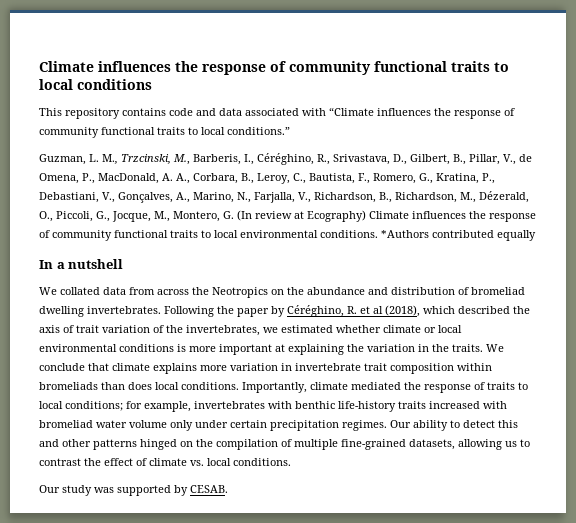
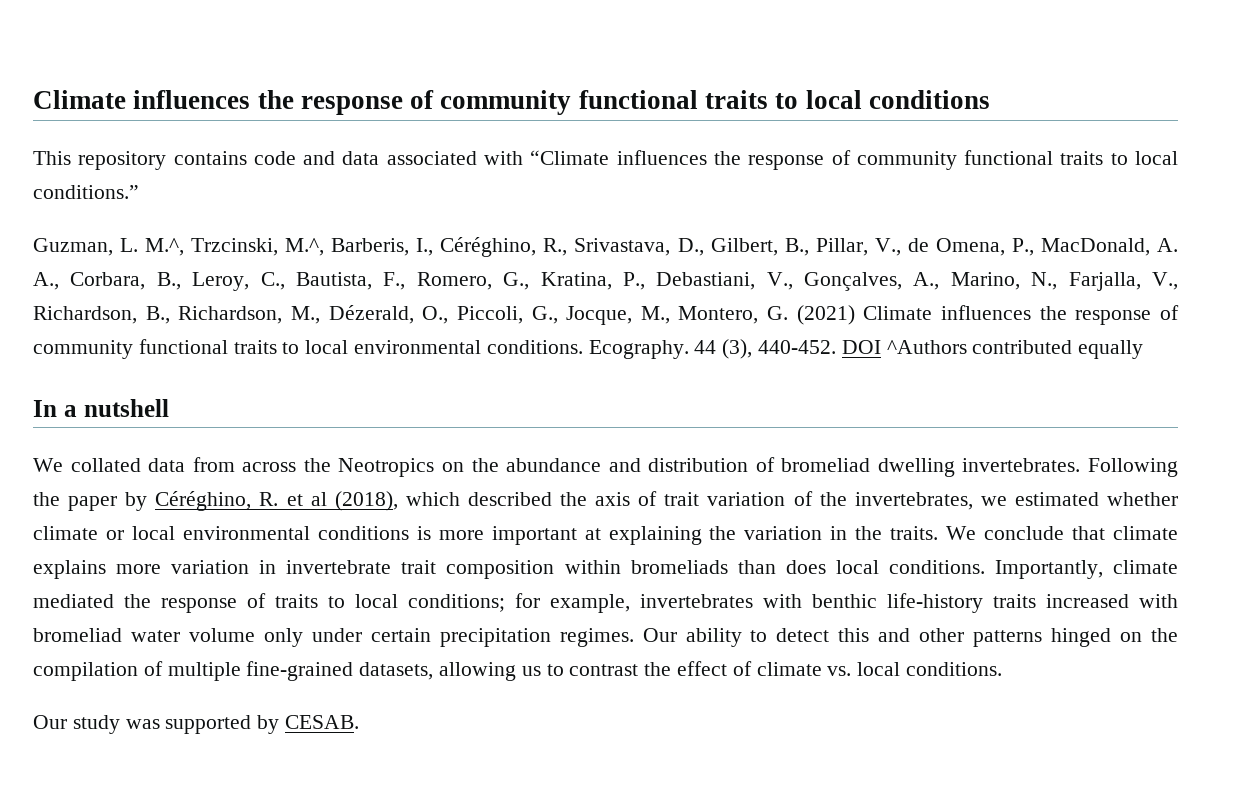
- Guzman, L. M., Trzcinski, M., Barberis, I., Céréghino, R., Srivastava, D., Gilbert, B., Pillar, V., de Omena, P., MacDonald, A. A., Corbara, B., Leroy, C., Bautista, F., Romero, G., Kratina, P., Debastiani, V., Gonçalves, A., Marino, N., Farjalla, V., Richardson, B., Richardson, M., Dézerald, O., Piccoli, G., Jocque, M., Montero, G. (In review at Ecography) Climate influences the response of community functional traits to local environmental conditions.
+ Guzman, L. M.^, Trzcinski, M.^, Barberis, I., Céréghino, R., Srivastava, D., Gilbert, B., Pillar, V., de Omena, P., MacDonald, A. A., Corbara, B., Leroy, C., Bautista, F., Romero, G., Kratina, P., Debastiani, V., Gonçalves, A., Marino, N., Farjalla, V., Richardson, B., Richardson, M., Dézerald, O., Piccoli, G., Jocque, M., Montero, G. (2021) Climate influences the response of community functional traits to local environmental conditions.
- *Authors contributed equally
+ Ecography. 44 (3), 440-452. DOI ^Authors contributed equally

